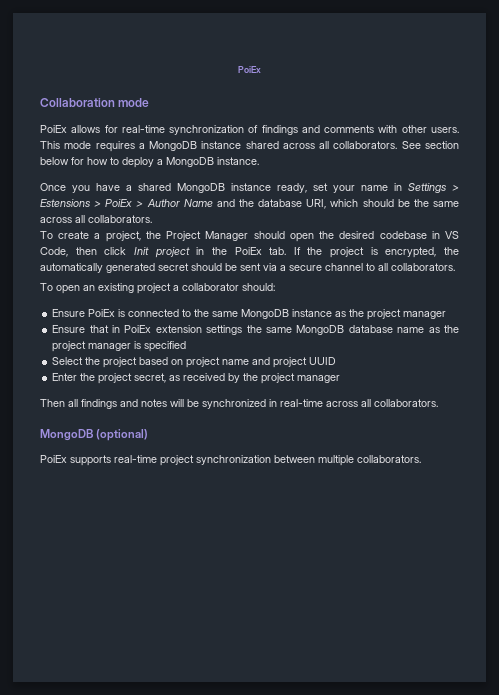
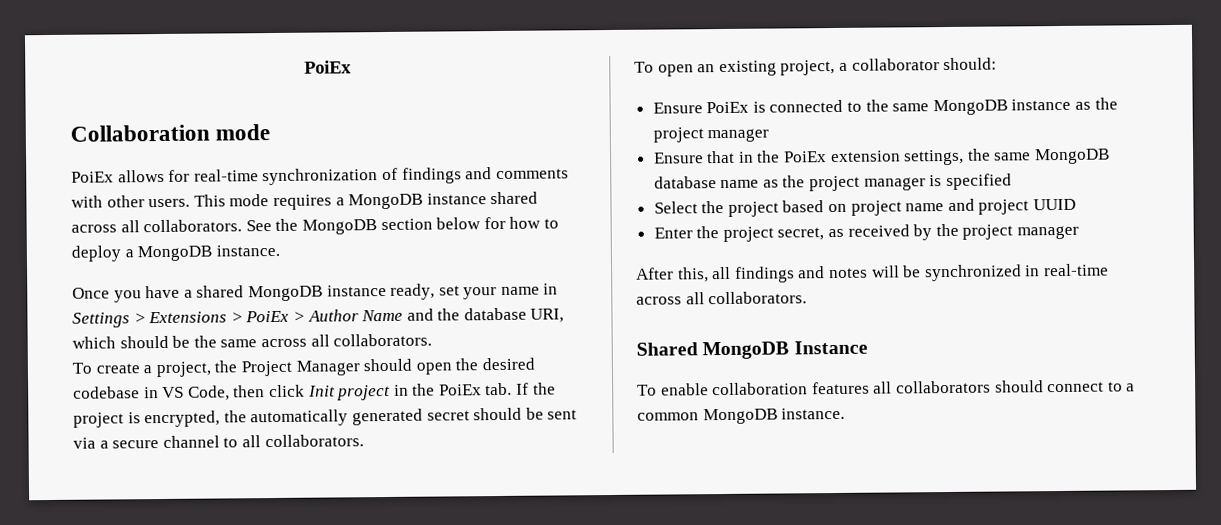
- See section below for how to deploy a MongoDB instance.
+ See the MongoDB section below for how to deploy a MongoDB instance.
- Once you have a shared MongoDB instance ready, set your name in Settings > Estensions > PoiEx > Author Name and the database URI, which should be the same across all collaborators.
+ Once you have a shared MongoDB instance ready, set your name in Settings > Extensions > PoiEx > Author Name and the database URI, which should be the same across all collaborators.
- To open an existing project a collaborator should:
+ To open an existing project, a collaborator should:
- Ensure that in PoiEx extension settings the same MongoDB database name as the project manager is specified
+ Ensure that in the PoiEx extension settings, the same MongoDB database name as the project manager is specified
- Then all findings and notes will be synchronized in real-time across all collaborators.
+ After this, all findings and notes will be synchronized in real-time across all collaborators.
- MongoDB (optional)
- PoiEx supports real-time project synchronization between multiple collaborators.
+ Shared MongoDB Instance
+ To enable collaboration features all collaborators should connect to a common MongoDB instance.

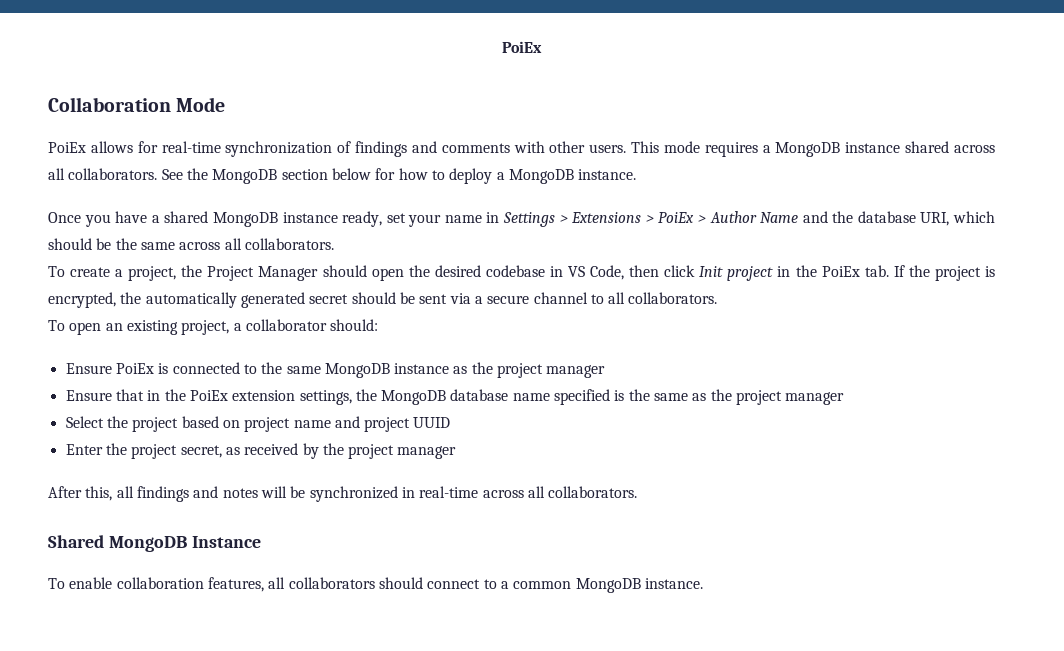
- Collaboration mode
+ Collaboration Mode
- Ensure that in the PoiEx extension settings, the same MongoDB database name as the project manager is specified
+ Ensure that in the PoiEx extension settings, the MongoDB database name specified is the same as the project manager
- To enable collaboration features all collaborators should connect to a common MongoDB instance.
+ To enable collaboration features, all collaborators should connect to a common MongoDB instance.

